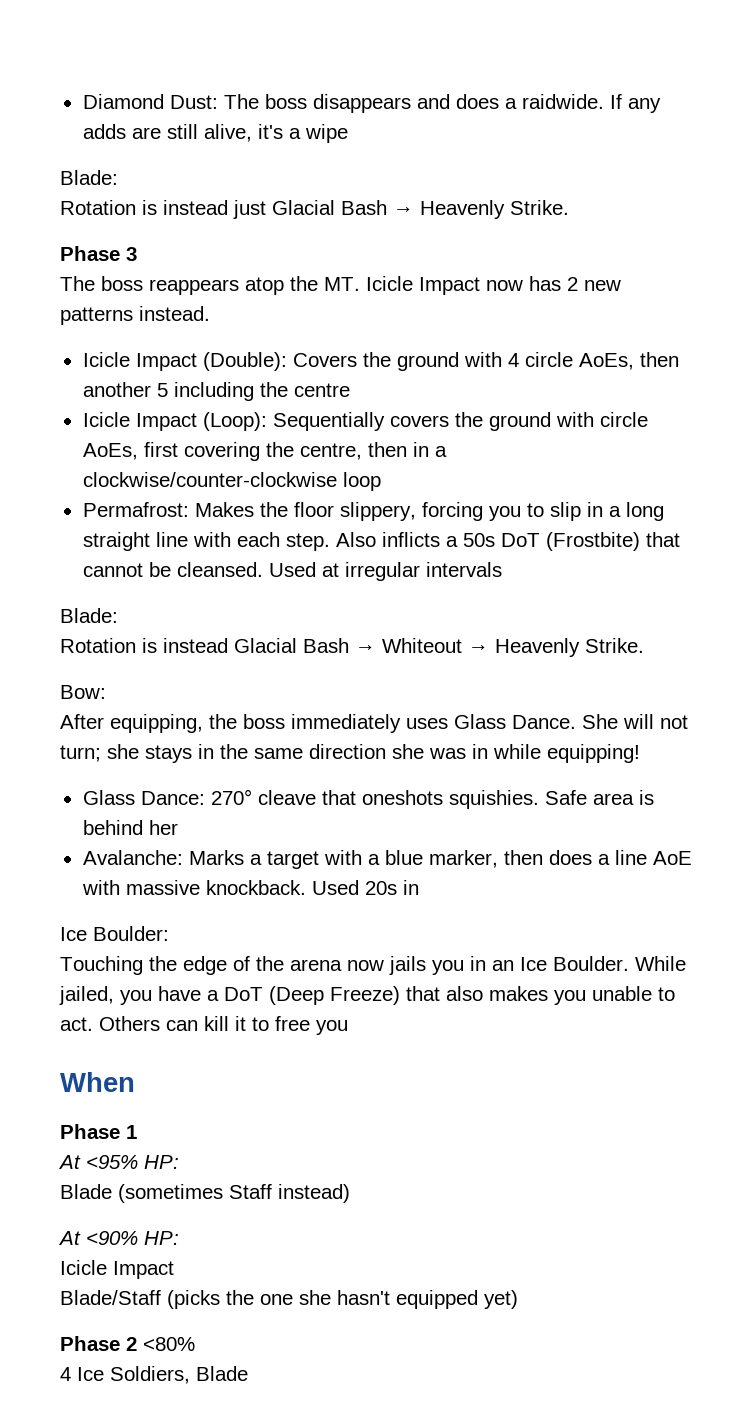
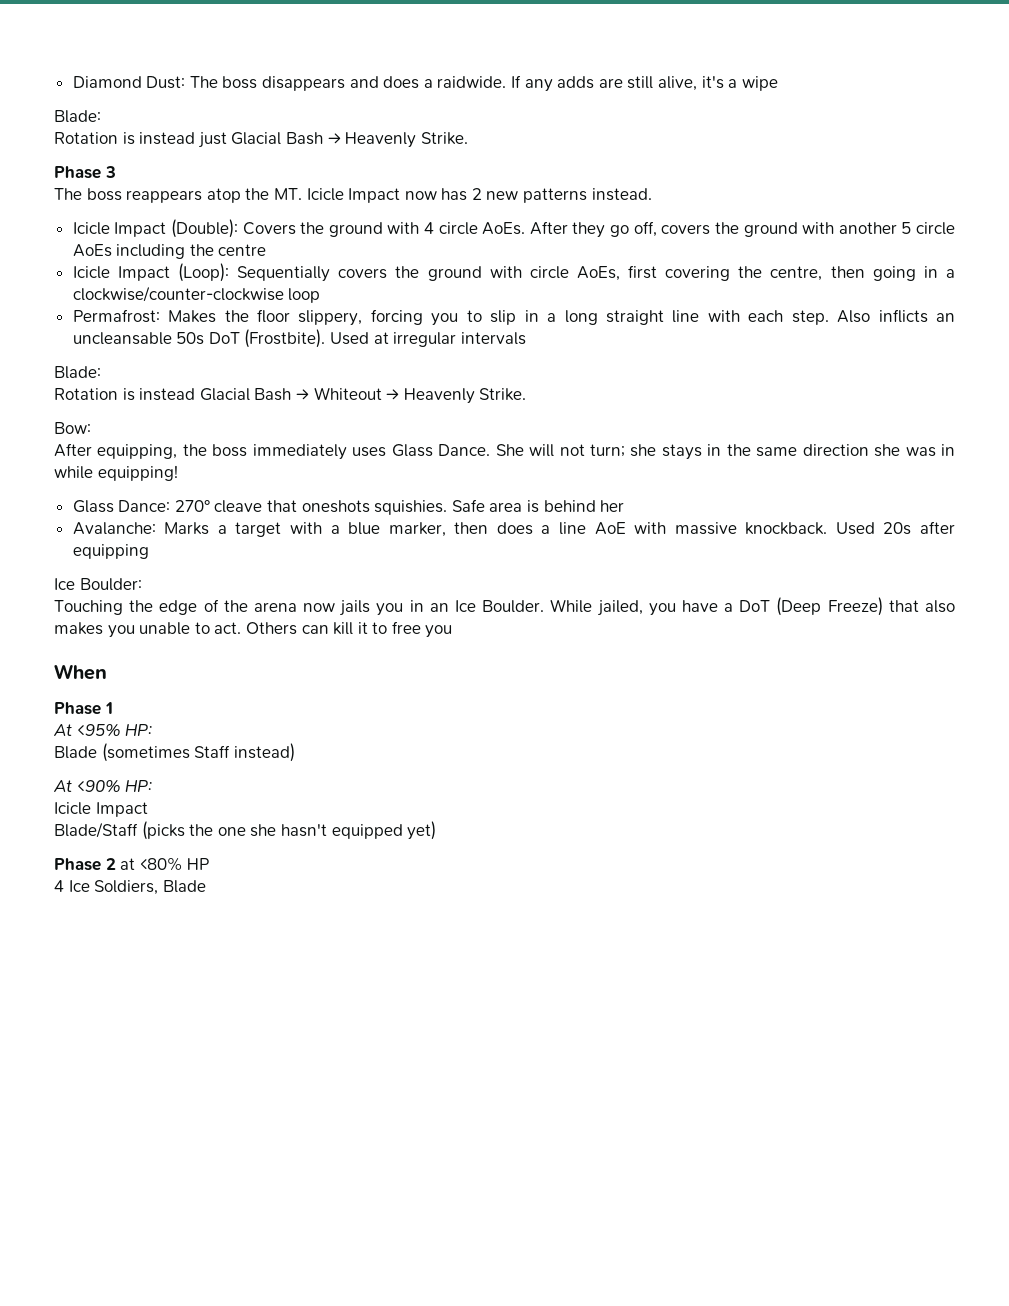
- Icicle Impact (Double): Covers the ground with 4 circle AoEs, then another 5 including the centre
+ Icicle Impact (Double): Covers the ground with 4 circle AoEs. After they go off, covers the ground with another 5 circle AoEs including the centre
- Icicle Impact (Loop): Sequentially covers the ground with circle AoEs, first covering the centre, then in a clockwise/counter-clockwise loop
+ Icicle Impact (Loop): Sequentially covers the ground with circle AoEs, first covering the centre, then going in a clockwise/counter-clockwise loop
- Also inflicts a 50s DoT (Frostbite) that cannot be cleansed.
+ Also inflicts an uncleansable 50s DoT (Frostbite).
- Used 20s in
+ Used 20s after equipping
- Phase 2 <80%
+ Phase 2 at <80% HP

